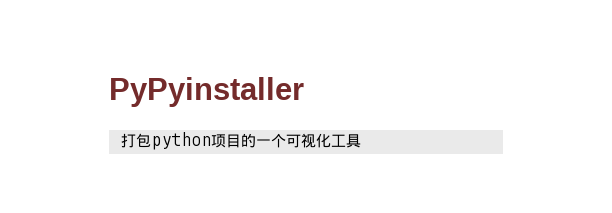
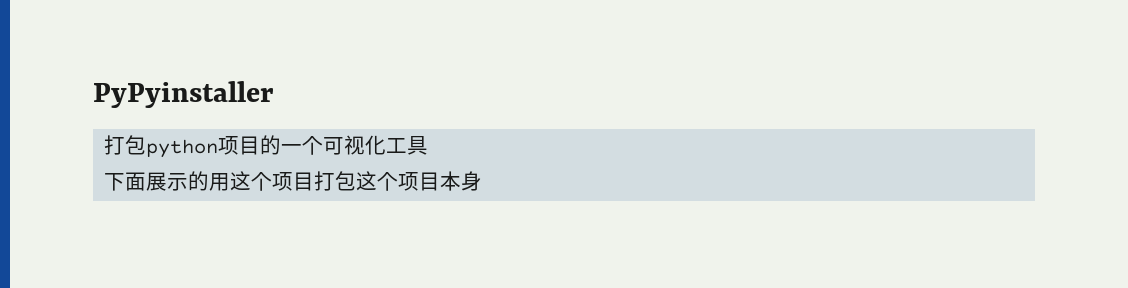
+ 下面展示的用这个项目打包这个项目本身

